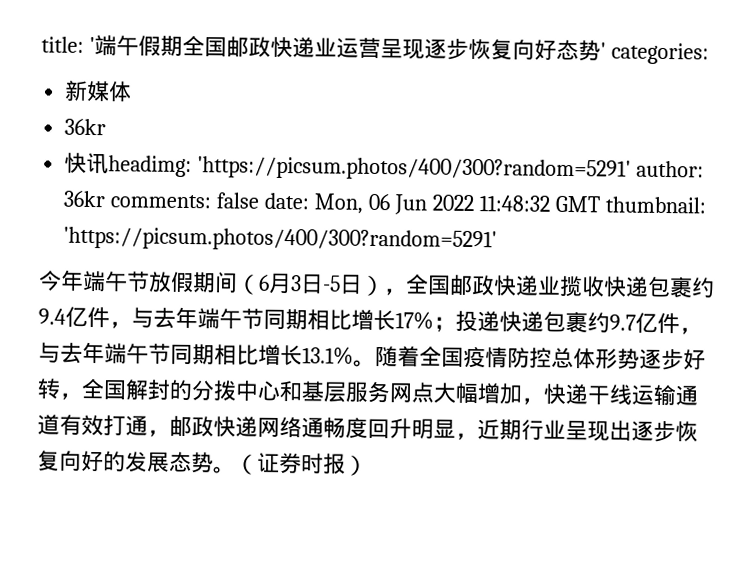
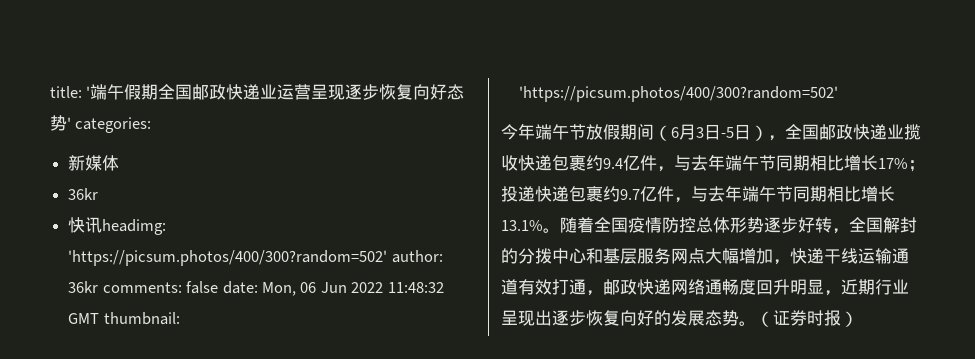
- 快讯headimg: 'https://picsum.photos/400/300?random=5291' author: 36kr comments: false date: Mon, 06 Jun 2022 11:48:32 GMT thumbnail: 'https://picsum.photos/400/300?random=5291'
+ 快讯headimg: 'https://picsum.photos/400/300?random=502' author: 36kr comments: false date: Mon, 06 Jun 2022 11:48:32 GMT thumbnail: 'https://picsum.photos/400/300?random=502'

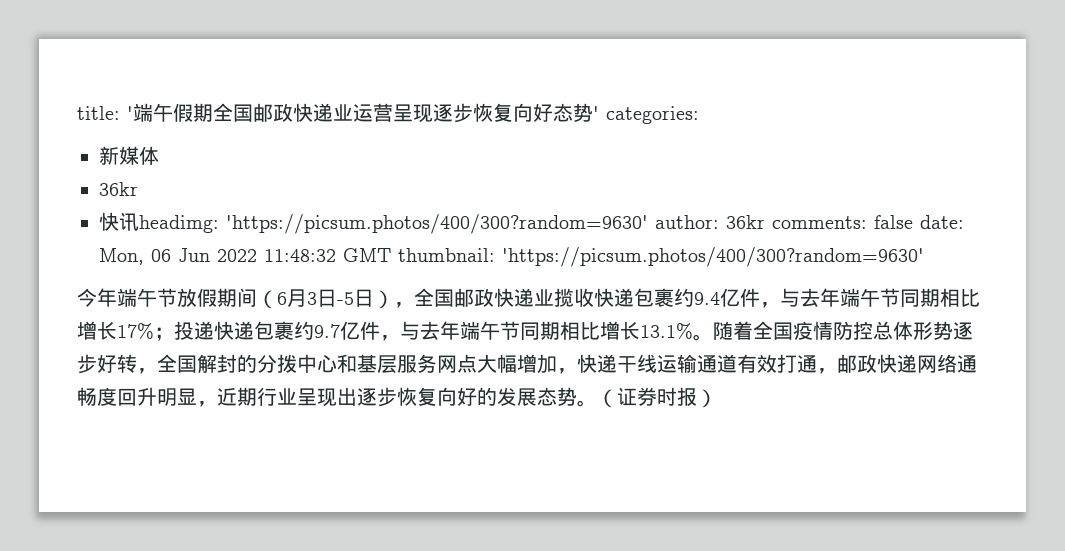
- 快讯headimg: 'https://picsum.photos/400/300?random=502' author: 36kr comments: false date: Mon, 06 Jun 2022 11:48:32 GMT thumbnail: 'https://picsum.photos/400/300?random=502'
+ 快讯headimg: 'https://picsum.photos/400/300?random=9630' author: 36kr comments: false date: Mon, 06 Jun 2022 11:48:32 GMT thumbnail: 'https://picsum.photos/400/300?random=9630'

